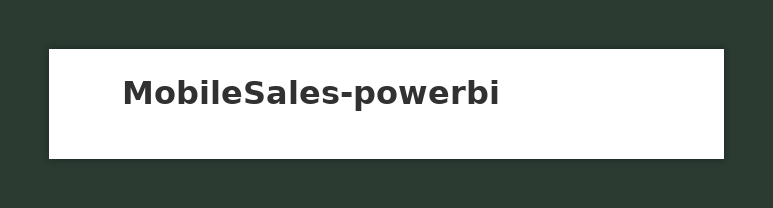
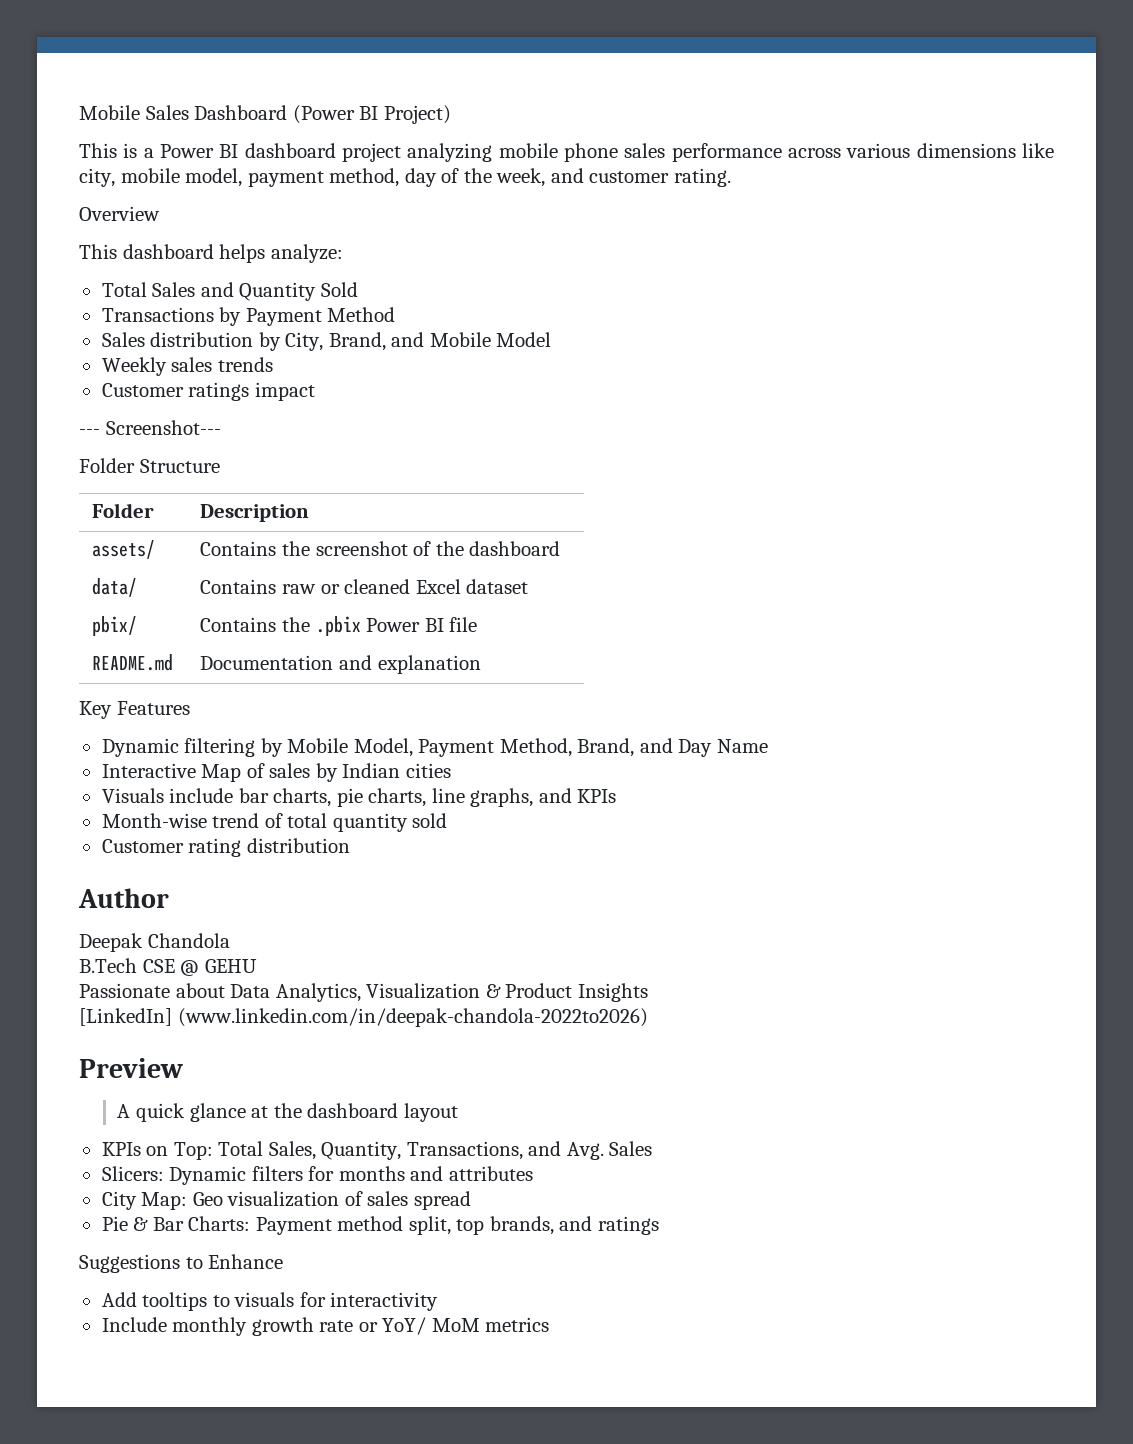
- MobileSales-powerbi
+ Mobile Sales Dashboard (Power BI Project)
+ This is a Power BI dashboard project analyzing mobile phone sales performance across various dimensions like city, mobile model, payment method, day of the week, and customer rating.
+ Overview
+ This dashboard helps analyze:
+ Total Sales and Quantity Sold
+ Transactions by Payment Method
+ Sales distribution by City, Brand, and Mobile Model
+ Weekly sales trends
+ Customer ratings impact
+ --- Screenshot---
+ Folder Structure
+ Folder | Description
+ assets/ | Contains the screenshot of the dashboard
+ data/ | Contains raw or cleaned Excel dataset
+ pbix/ | Contains the .pbix Power BI file
+ README.md | Documentation and explanation
+ Key Features
+ Dynamic filtering by Mobile Model, Payment Method, Brand, and Day Name
+ Interactive Map of sales by Indian cities
+ Visuals include bar charts, pie charts, line graphs, and KPIs
+ Month-wise trend of total quantity sold
+ Customer rating distribution
+ Author
+ Deepak Chandola
+ B.Tech CSE @ GEHU
+ Passionate about Data Analytics, Visualization & Product Insights
+ [LinkedIn] (www.linkedin.com/in/deepak-chandola-2022to2026)
+ Preview
+ A quick glance at the dashboard layout
+ KPIs on Top: Total Sales, Quantity, Transactions, and Avg. Sales
+ Slicers: Dynamic filters for months and attributes
+ City Map: Geo visualization of sales spread
+ Pie & Bar Charts: Payment method split, top brands, and ratings
+ Suggestions to Enhance
+ Add tooltips to visuals for interactivity
+ Include monthly growth rate or YoY/ MoM metrics

